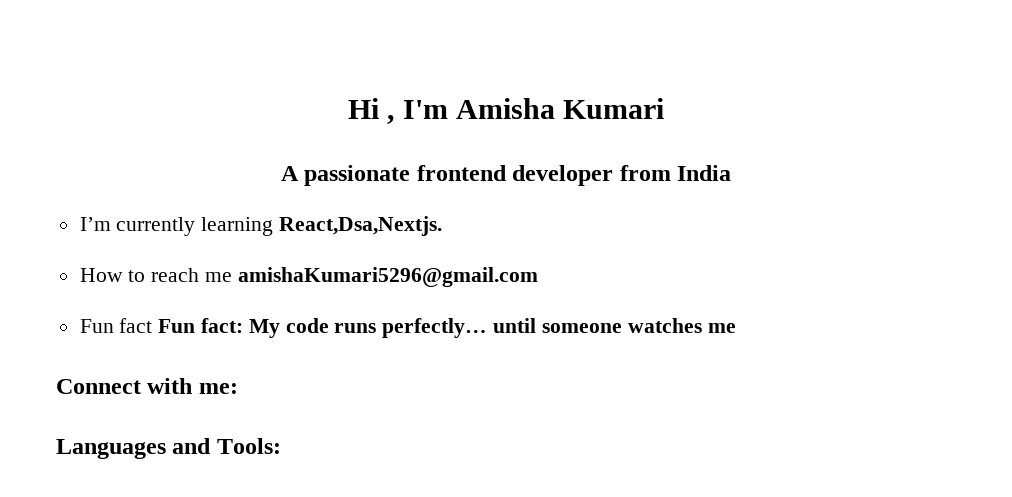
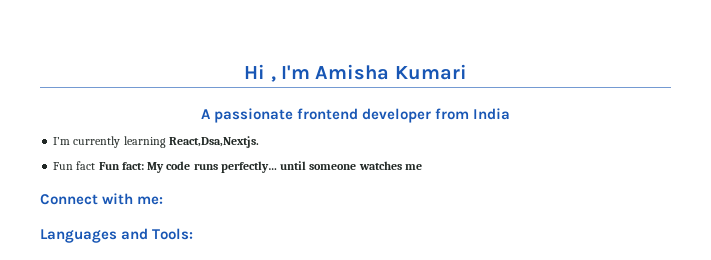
- How to reach me amishaKumari5296@gmail.com

